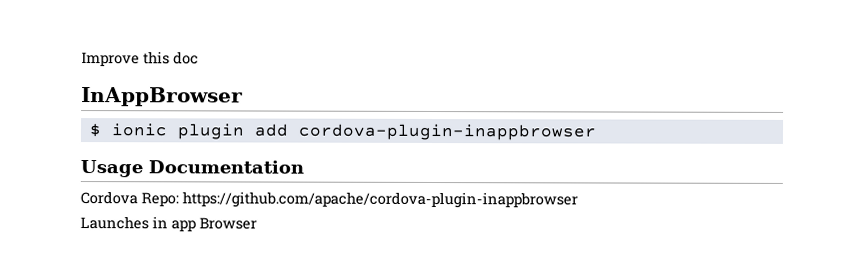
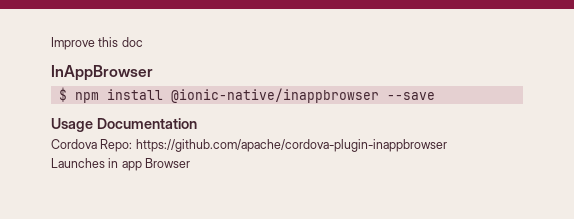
- $ ionic plugin add cordova-plugin-inappbrowser
+ $ npm install @ionic-native/inappbrowser --save

